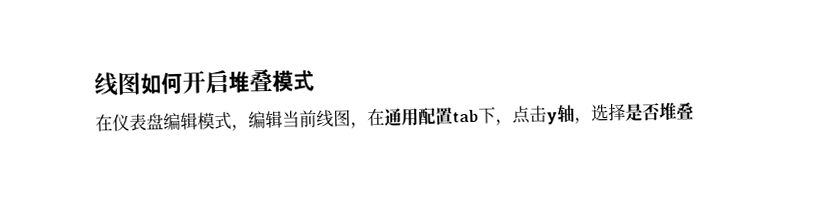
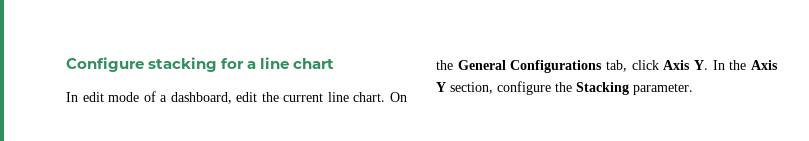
- 线图如何开启堆叠模式
- 在仪表盘编辑模式，编辑当前线图，在通用配置tab下，点击y轴，选择是否堆叠
+ Configure stacking for a line chart
+ In edit mode of a dashboard, edit the current line chart. On the General Configurations tab, click Axis Y. In the Axis Y section, configure the Stacking parameter.

